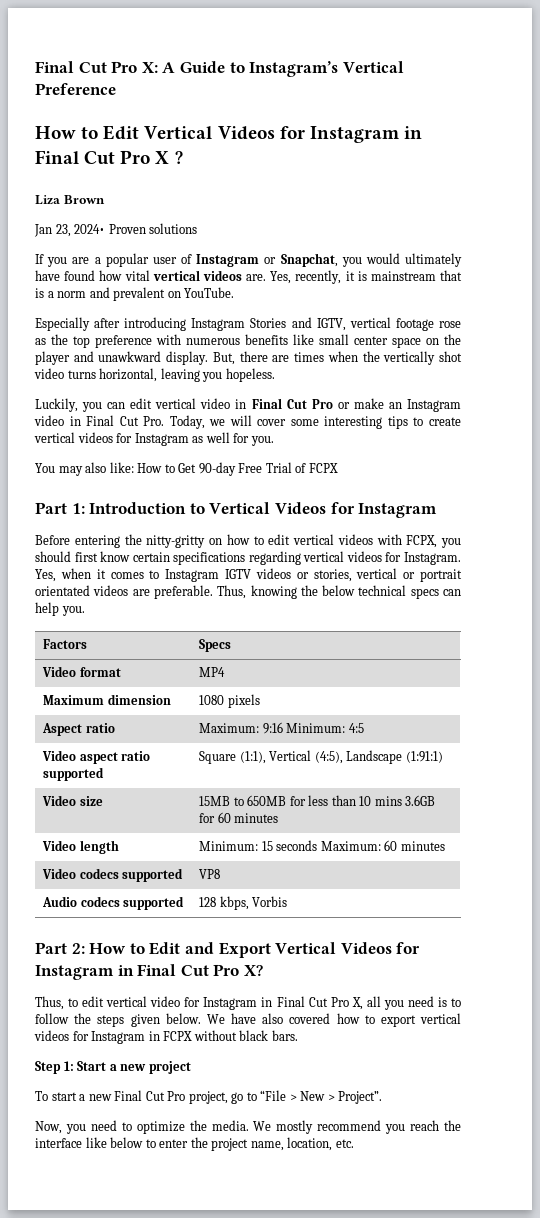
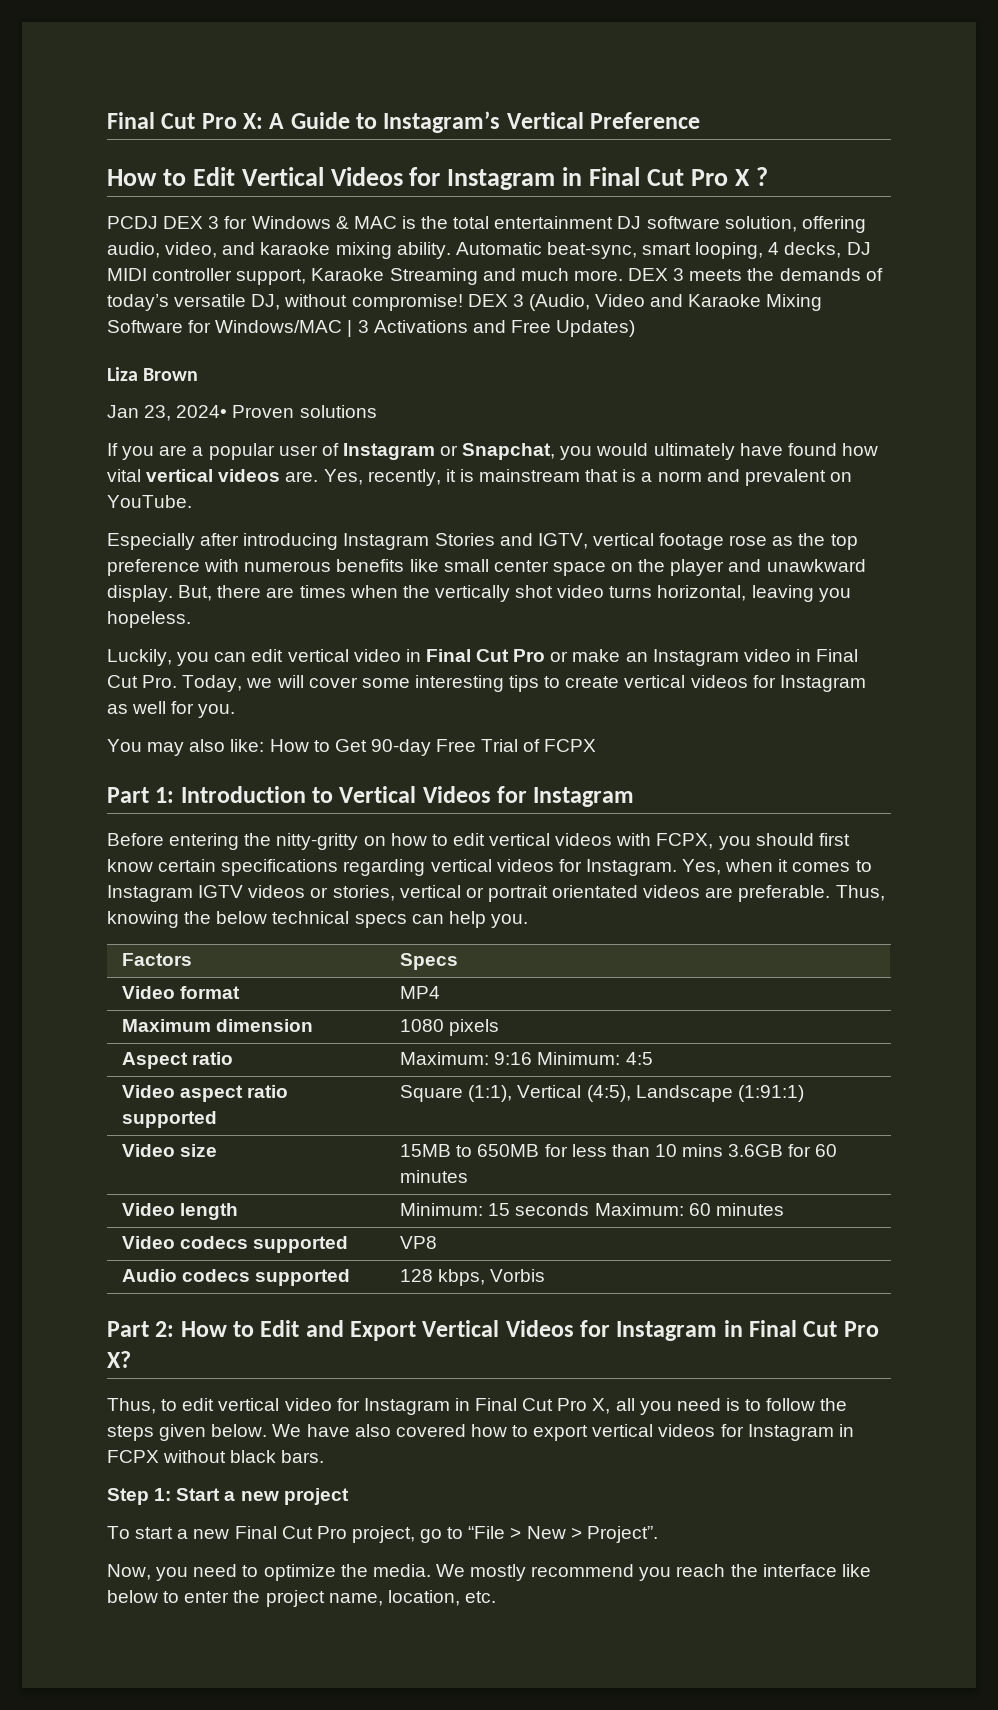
+ PCDJ DEX 3 for Windows & MAC is the total entertainment DJ software solution, offering audio, video, and karaoke mixing ability. Automatic beat-sync, smart looping, 4 decks, DJ MIDI controller support, Karaoke Streaming and much more. DEX 3 meets the demands of today’s versatile DJ, without compromise! DEX 3 (Audio, Video and Karaoke Mixing Software for Windows/MAC | 3 Activations and Free Updates)

